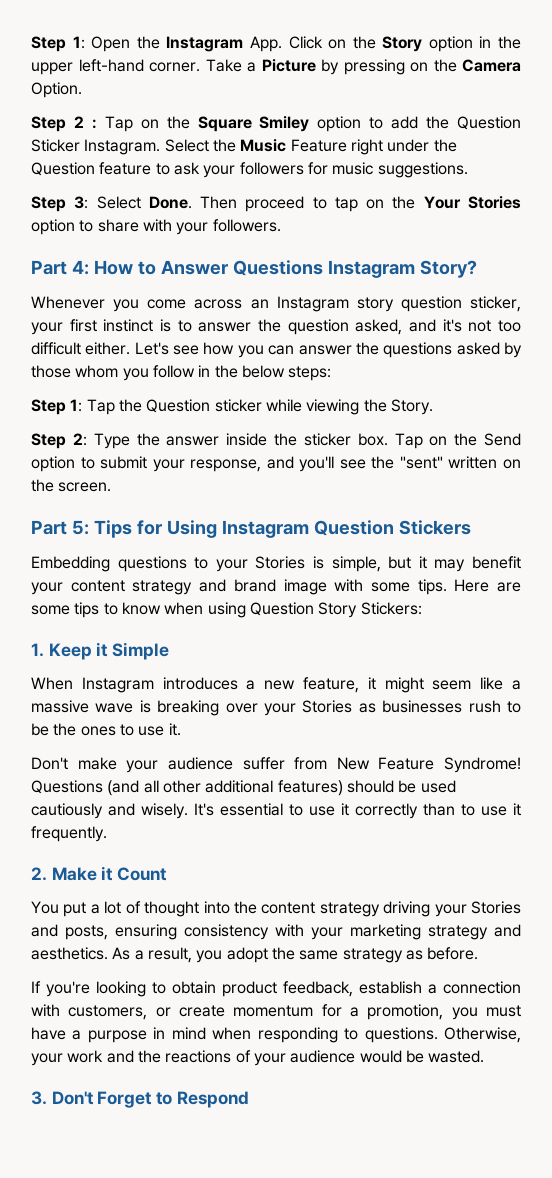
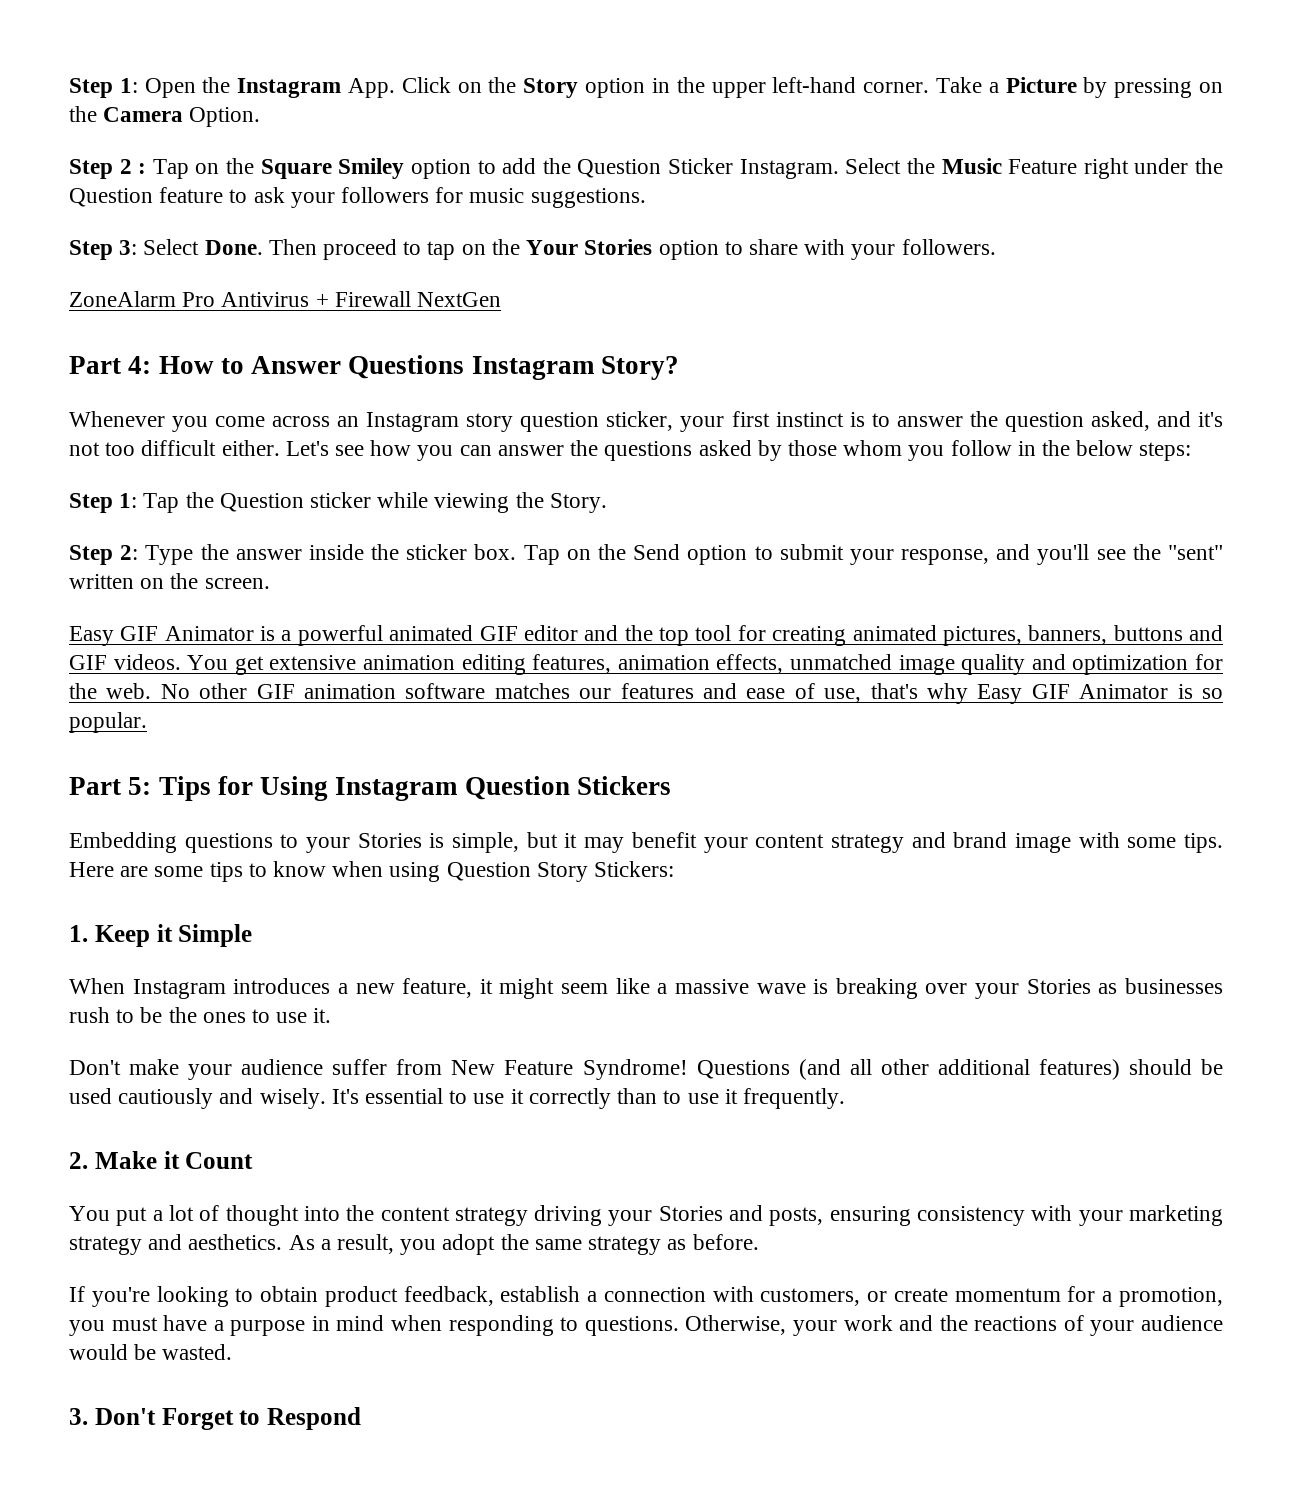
+ ZoneAlarm Pro Antivirus + Firewall NextGen
+ Easy GIF Animator is a powerful animated GIF editor and the top tool for creating animated pictures, banners, buttons and GIF videos. You get extensive animation editing features, animation effects, unmatched image quality and optimization for the web. No other GIF animation software matches our features and ease of use, that's why Easy GIF Animator is so popular.

